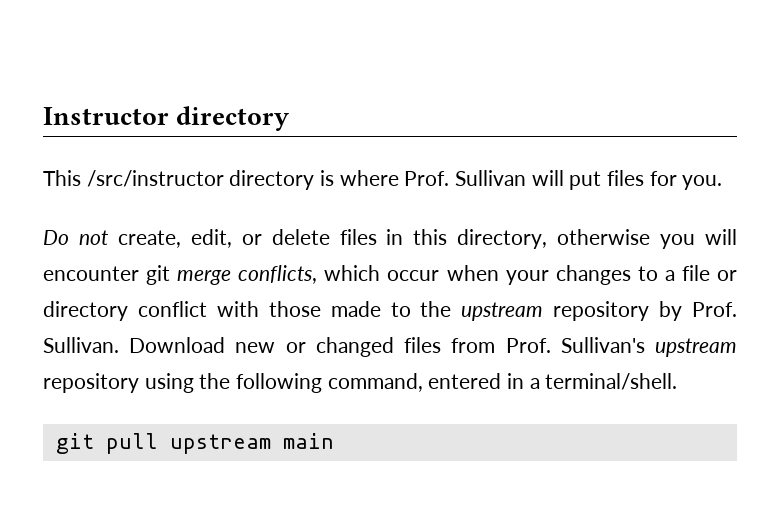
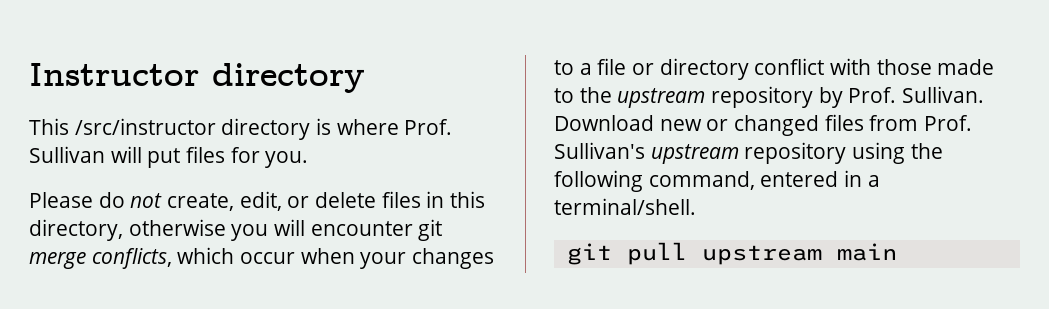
- Do not create, edit, or delete files in this directory, otherwise you will encounter git merge conflicts, which occur when your changes to a file or directory conflict with those made to the upstream repository by Prof. Sullivan.
+ Please do not create, edit, or delete files in this directory, otherwise you will encounter git merge conflicts, which occur when your changes to a file or directory conflict with those made to the upstream repository by Prof. Sullivan.

